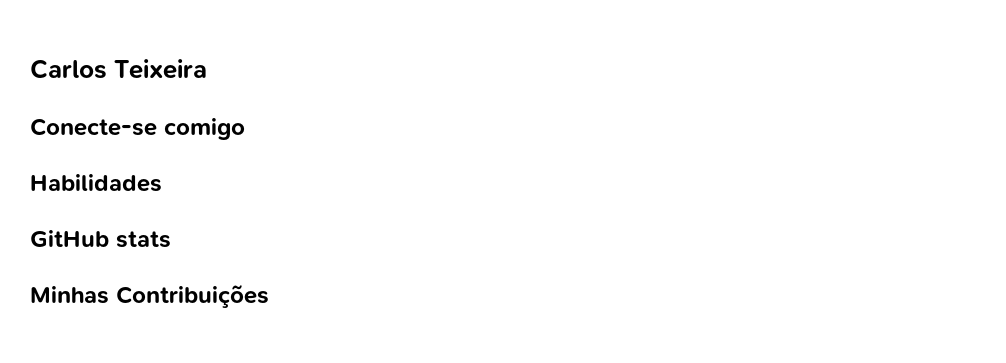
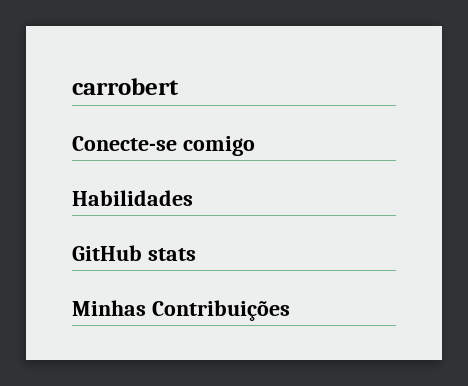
- Carlos Teixeira
+ carrobert

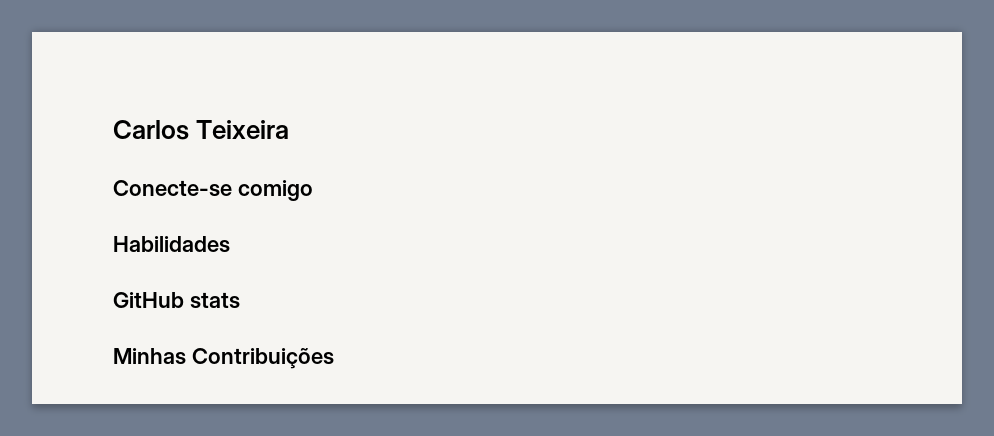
- carrobert
+ Carlos Teixeira

